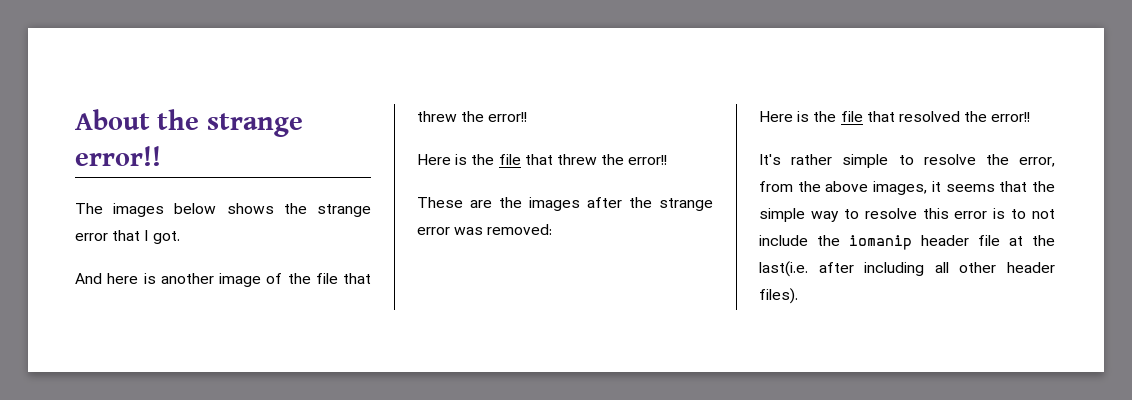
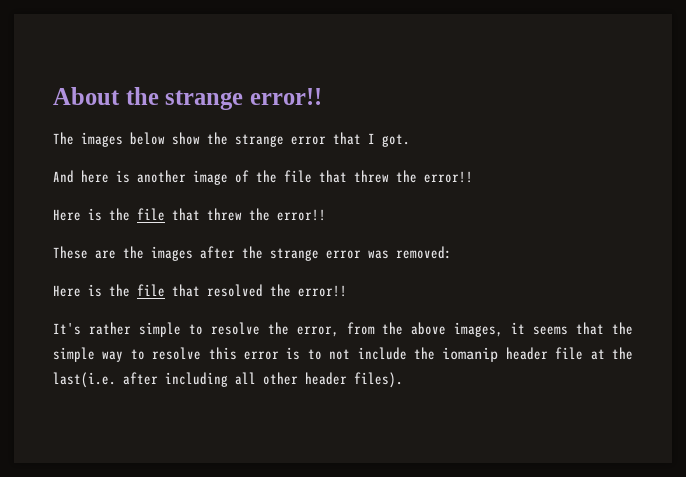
- The images below shows the strange error that I got.
+ The images below show the strange error that I got.

